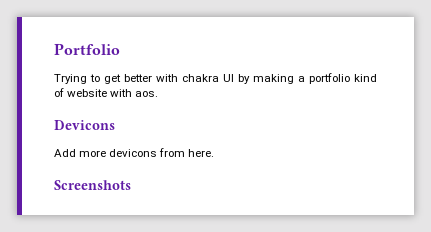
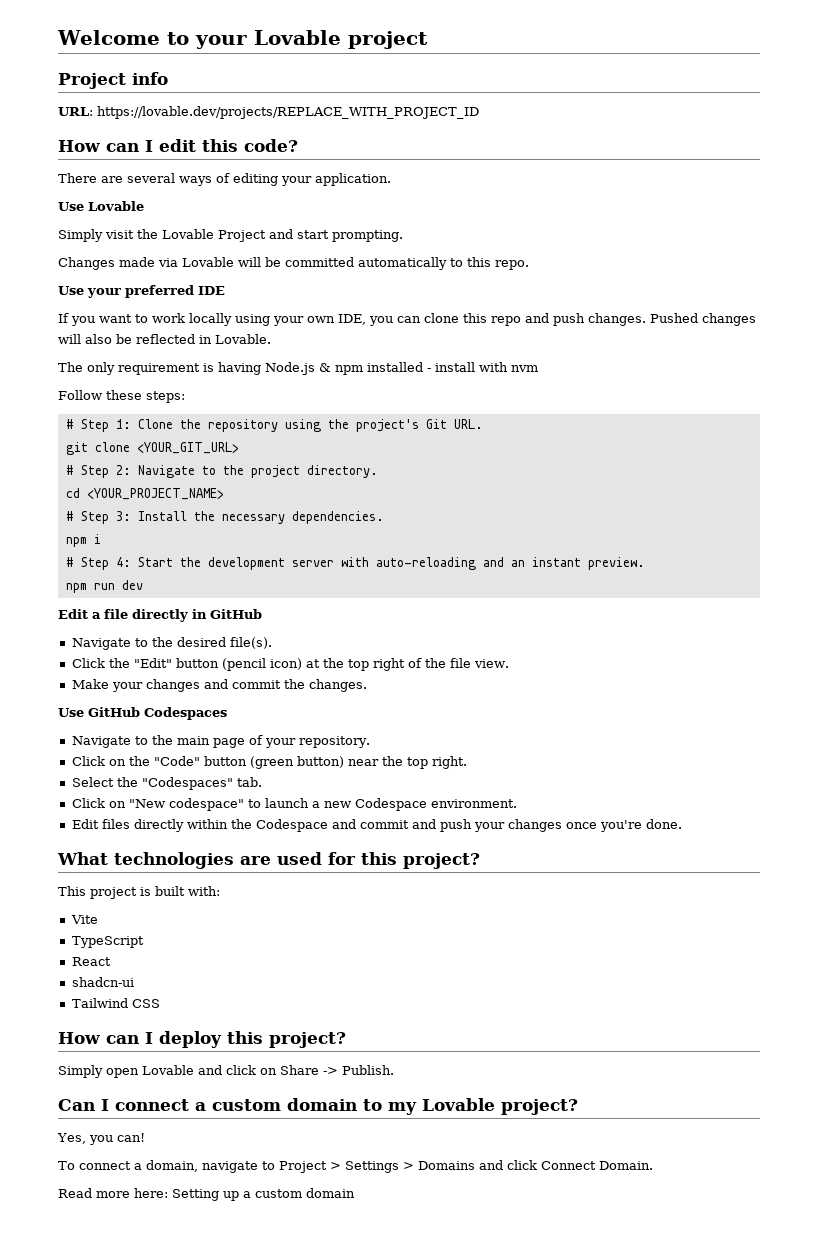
- Portfolio
- Trying to get better with chakra UI by making a portfolio kind of website with aos.
- Devicons
- Add more devicons from here.
- Screenshots
+ Welcome to your Lovable project
+ Project info
+ URL: https://lovable.dev/projects/REPLACE_WITH_PROJECT_ID
+ How can I edit this code?
+ There are several ways of editing your application.
+ Use Lovable
+ Simply visit the Lovable Project and start prompting.
+ Changes made via Lovable will be committed automatically to this repo.
+ Use your preferred IDE
+ If you want to work locally using your own IDE, you can clone this repo and push changes. Pushed changes will also be reflected in Lovable.
+ The only requirement is having Node.js & npm installed - install with nvm
+ Follow these steps:
+ # Step 1: Clone the repository using the project's Git URL.
+ git clone <YOUR_GIT_URL>
+ # Step 2: Navigate to the project directory.
+ cd <YOUR_PROJECT_NAME>
+ # Step 3: Install the necessary dependencies.
+ npm i
+ # Step 4: Start the development server with auto-reloading and an instant preview.
+ npm run dev
+ Edit a file directly in GitHub
+ Navigate to the desired file(s).
+ Click the "Edit" button (pencil icon) at the top right of the file view.
+ Make your changes and commit the changes.
+ Use GitHub Codespaces
+ Navigate to the main page of your repository.
+ Click on the "Code" button (green button) near the top right.
+ Select the "Codespaces" tab.
+ Click on "New codespace" to launch a new Codespace environment.
+ Edit files directly within the Codespace and commit and push your changes once you're done.
+ What technologies are used for this project?
+ This project is built with:
+ Vite
+ TypeScript
+ React
+ shadcn-ui
+ Tailwind CSS
+ How can I deploy this project?
+ Simply open Lovable and click on Share -> Publish.
+ Can I connect a custom domain to my Lovable project?
+ Yes, you can!
+ To connect a domain, navigate to Project > Settings > Domains and click Connect Domain.
+ Read more here: Setting up a custom domain

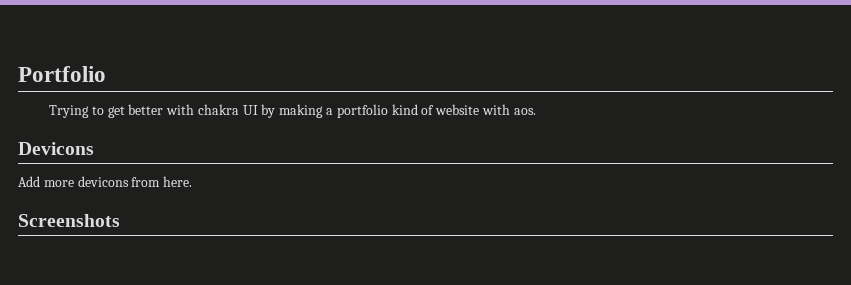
- Welcome to your Lovable project
- Project info
- URL: https://lovable.dev/projects/REPLACE_WITH_PROJECT_ID
- How can I edit this code?
- There are several ways of editing your application.
- Use Lovable
- Simply visit the Lovable Project and start prompting.
- Changes made via Lovable will be committed automatically to this repo.
- Use your preferred IDE
- If you want to work locally using your own IDE, you can clone this repo and push changes. Pushed changes will also be reflected in Lovable.
- The only requirement is having Node.js & npm installed - install with nvm
- Follow these steps:
- # Step 1: Clone the repository using the project's Git URL.
- git clone <YOUR_GIT_URL>
- # Step 2: Navigate to the project directory.
- cd <YOUR_PROJECT_NAME>
- # Step 3: Install the necessary dependencies.
- npm i
- # Step 4: Start the development server with auto-reloading and an instant preview.
- npm run dev
- Edit a file directly in GitHub
- Navigate to the desired file(s).
- Click the "Edit" button (pencil icon) at the top right of the file view.
- Make your changes and commit the changes.
- Use GitHub Codespaces
- Navigate to the main page of your repository.
- Click on the "Code" button (green button) near the top right.
- Select the "Codespaces" tab.
- Click on "New codespace" to launch a new Codespace environment.
- Edit files directly within the Codespace and commit and push your changes once you're done.
- What technologies are used for this project?
- This project is built with:
- Vite
- TypeScript
- React
- shadcn-ui
- Tailwind CSS
- How can I deploy this project?
- Simply open Lovable and click on Share -> Publish.
- Can I connect a custom domain to my Lovable project?
- Yes, you can!
- To connect a domain, navigate to Project > Settings > Domains and click Connect Domain.
- Read more here: Setting up a custom domain
+ Portfolio
+ Trying to get better with chakra UI by making a portfolio kind of website with aos.
+ Devicons
+ Add more devicons from here.
+ Screenshots

